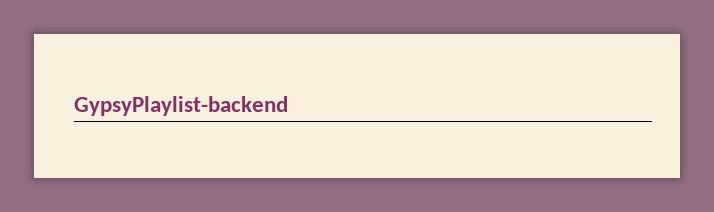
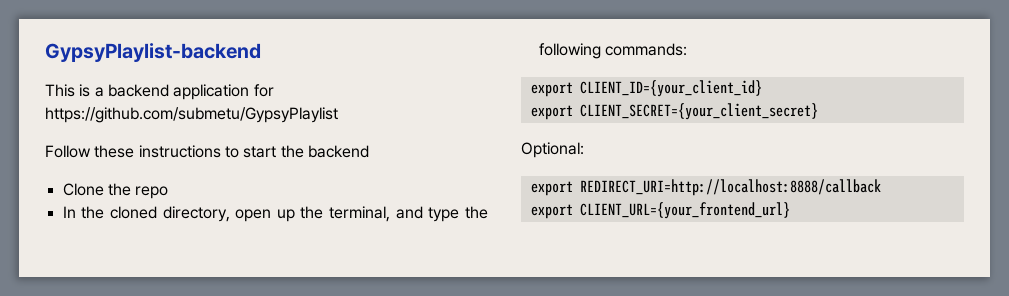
+ This is a backend application for https://github.com/submetu/GypsyPlaylist
+ Follow these instructions to start the backend
+ Clone the repo
+ In the cloned directory, open up the terminal, and type the following commands:
+ export CLIENT_ID={your_client_id}
+ export CLIENT_SECRET={your_client_secret}
+ Optional:
+ export REDIRECT_URI=http://localhost:8888/callback
+ export CLIENT_URL={your_frontend_url}

